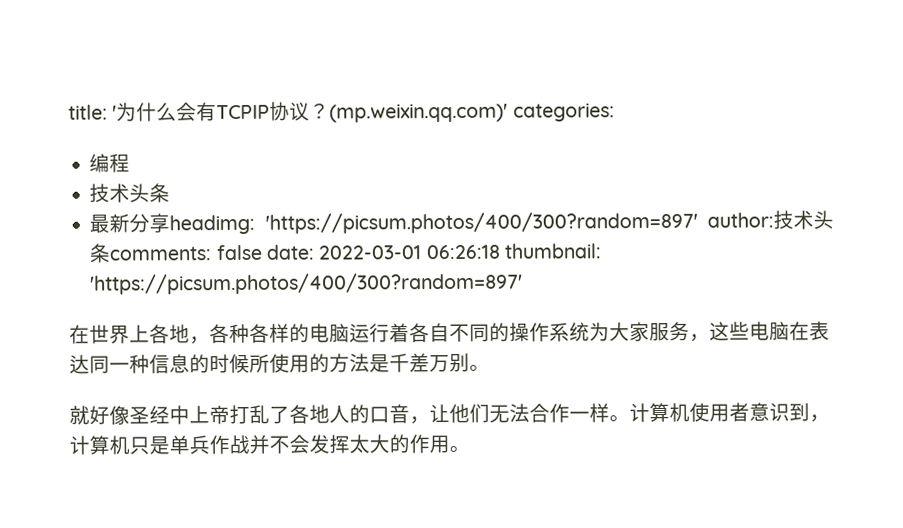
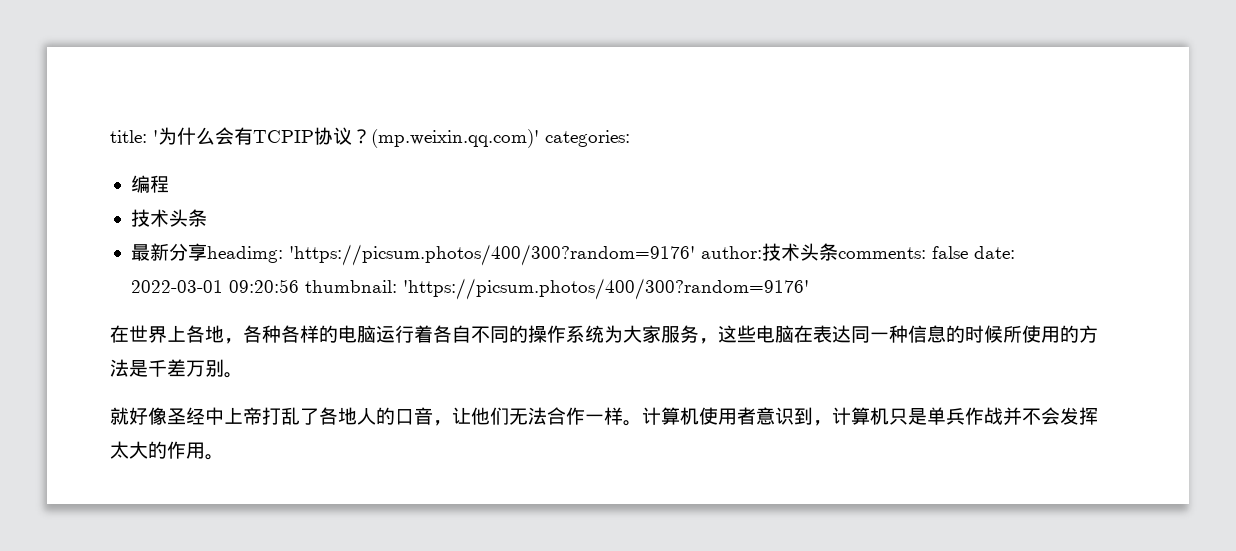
- 最新分享headimg: 'https://picsum.photos/400/300?random=897' author:技术头条comments: false date: 2022-03-01 06:26:18 thumbnail: 'https://picsum.photos/400/300?random=897'
+ 最新分享headimg: 'https://picsum.photos/400/300?random=9176' author:技术头条comments: false date: 2022-03-01 09:20:56 thumbnail: 'https://picsum.photos/400/300?random=9176'

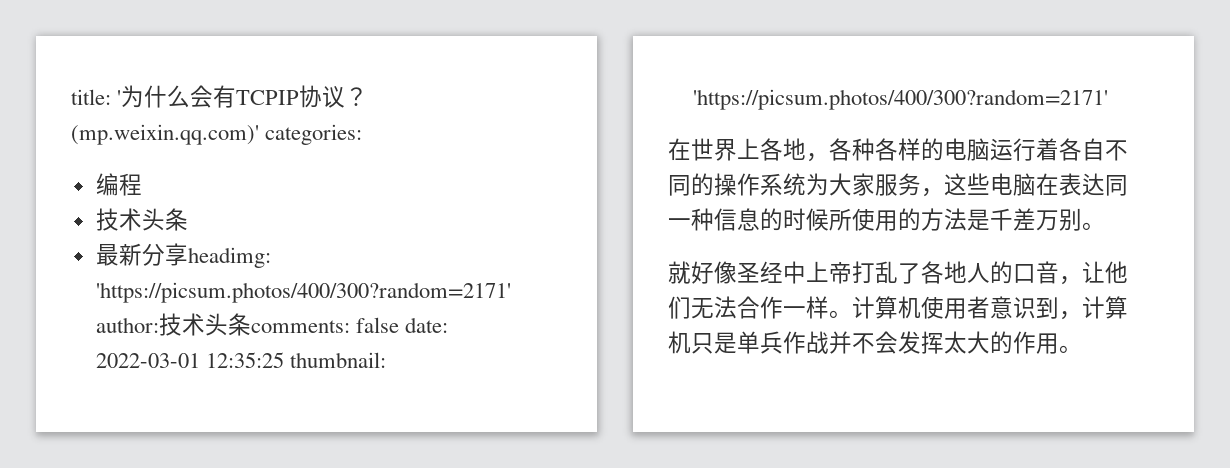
- 最新分享headimg: 'https://picsum.photos/400/300?random=9176' author:技术头条comments: false date: 2022-03-01 09:20:56 thumbnail: 'https://picsum.photos/400/300?random=9176'
+ 最新分享headimg: 'https://picsum.photos/400/300?random=2171' author:技术头条comments: false date: 2022-03-01 12:35:25 thumbnail: 'https://picsum.photos/400/300?random=2171'

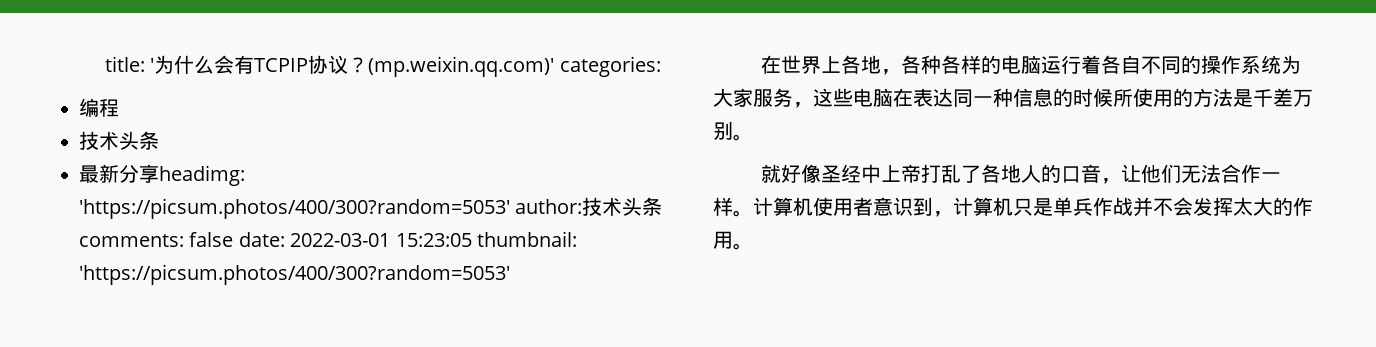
- 最新分享headimg: 'https://picsum.photos/400/300?random=2171' author:技术头条comments: false date: 2022-03-01 12:35:25 thumbnail: 'https://picsum.photos/400/300?random=2171'
+ 最新分享headimg: 'https://picsum.photos/400/300?random=5053' author:技术头条comments: false date: 2022-03-01 15:23:05 thumbnail: 'https://picsum.photos/400/300?random=5053'

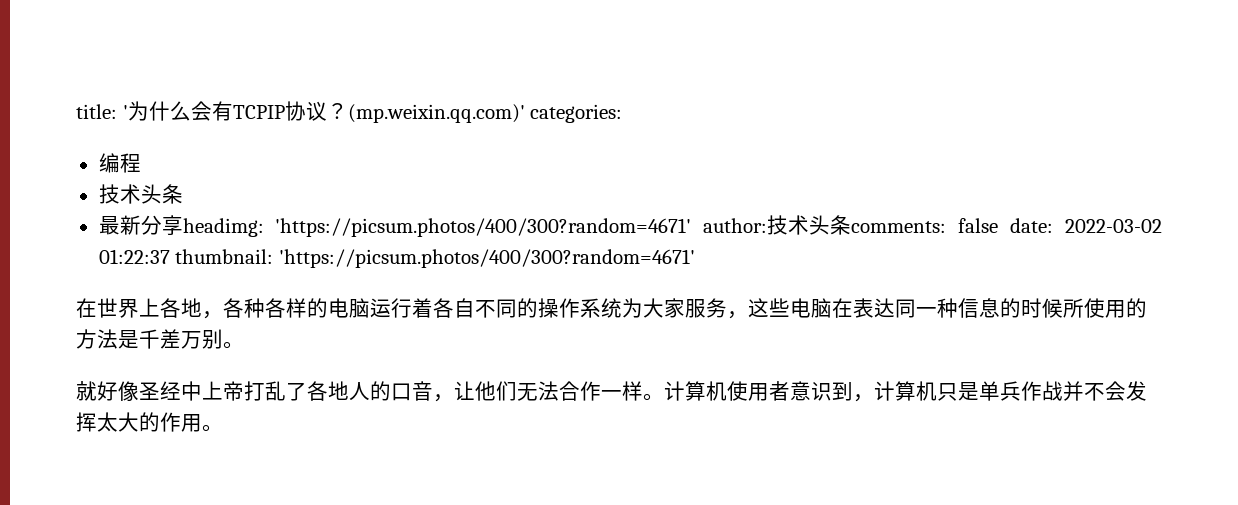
- 最新分享headimg: 'https://picsum.photos/400/300?random=5053' author:技术头条comments: false date: 2022-03-01 15:23:05 thumbnail: 'https://picsum.photos/400/300?random=5053'
+ 最新分享headimg: 'https://picsum.photos/400/300?random=4671' author:技术头条comments: false date: 2022-03-02 01:22:37 thumbnail: 'https://picsum.photos/400/300?random=4671'

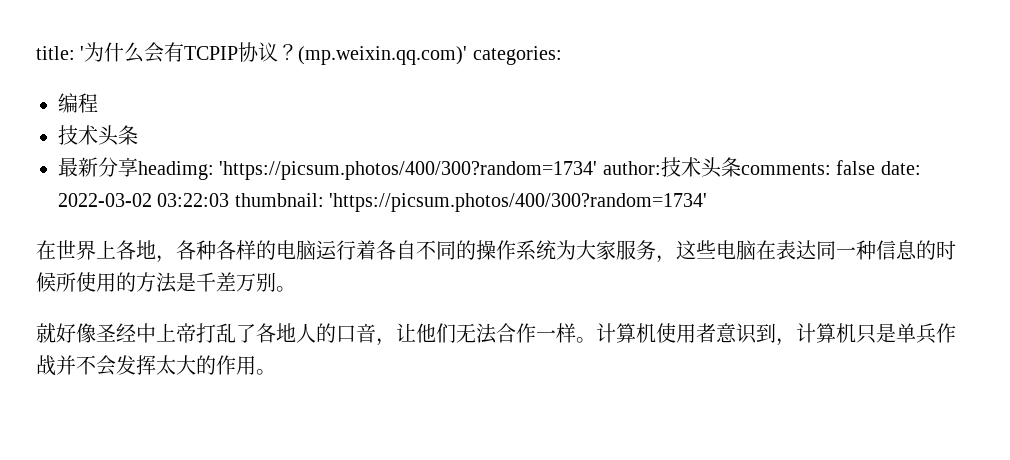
- 最新分享headimg: 'https://picsum.photos/400/300?random=4671' author:技术头条comments: false date: 2022-03-02 01:22:37 thumbnail: 'https://picsum.photos/400/300?random=4671'
+ 最新分享headimg: 'https://picsum.photos/400/300?random=1734' author:技术头条comments: false date: 2022-03-02 03:22:03 thumbnail: 'https://picsum.photos/400/300?random=1734'

